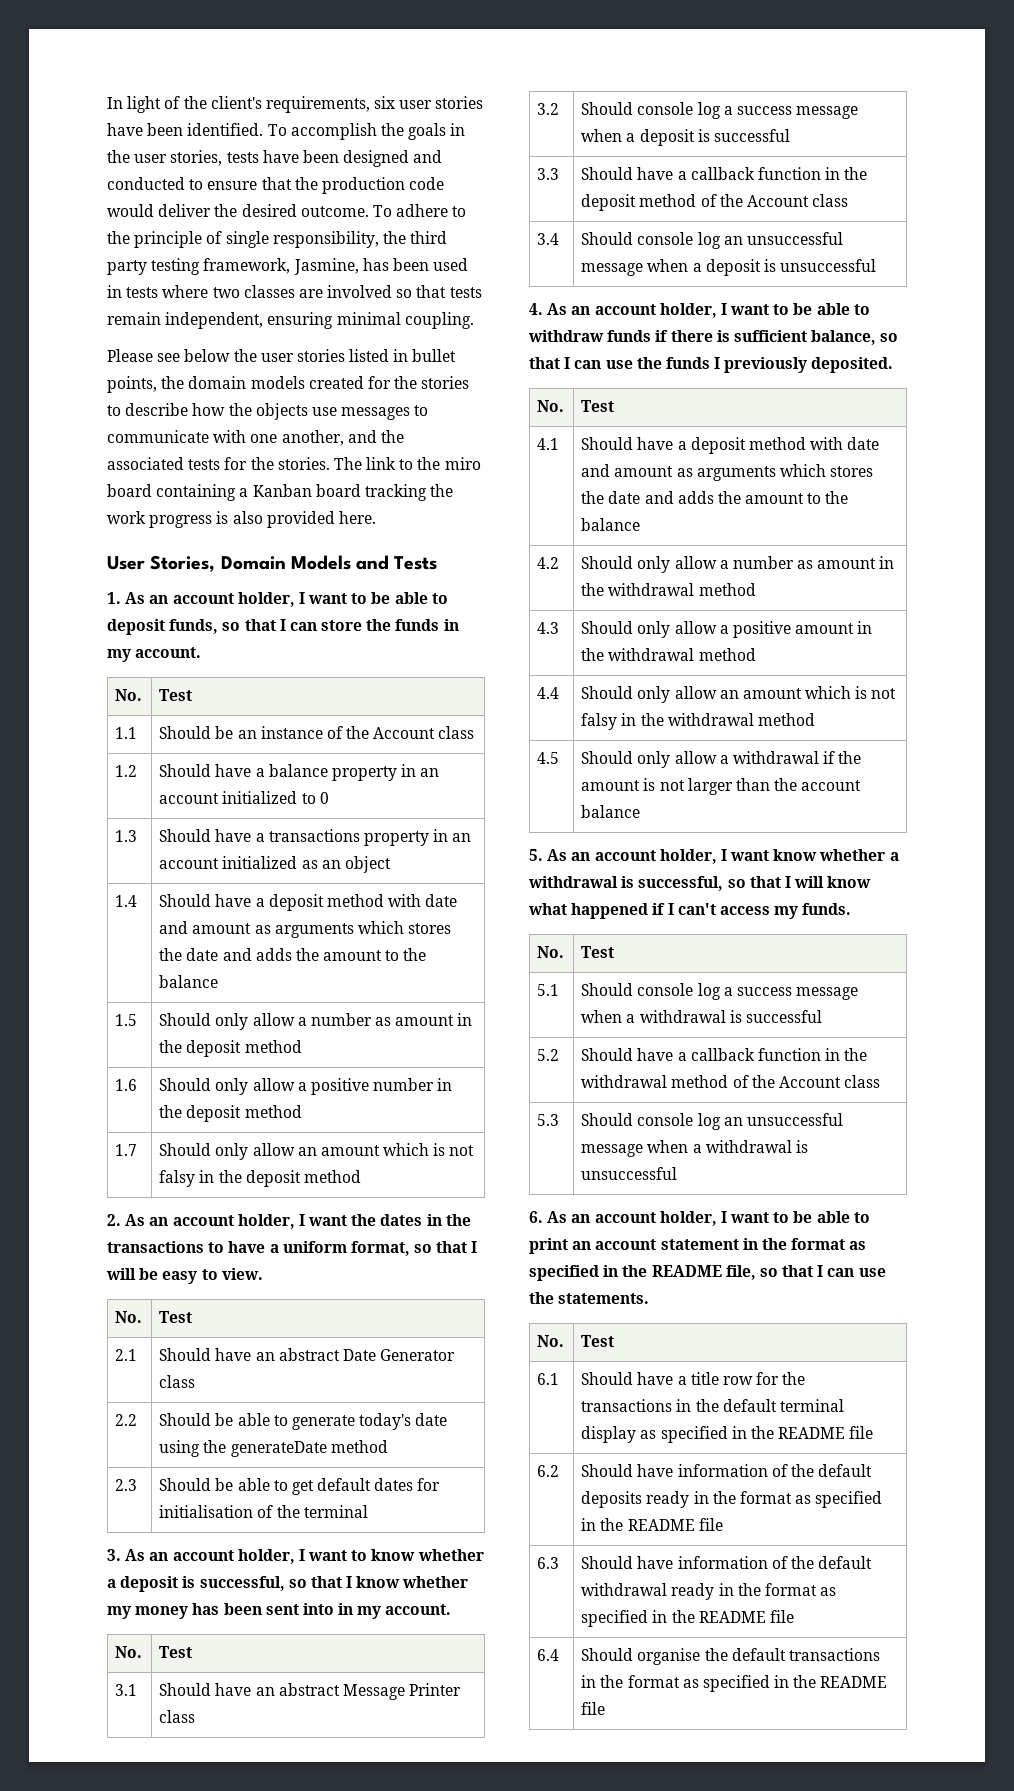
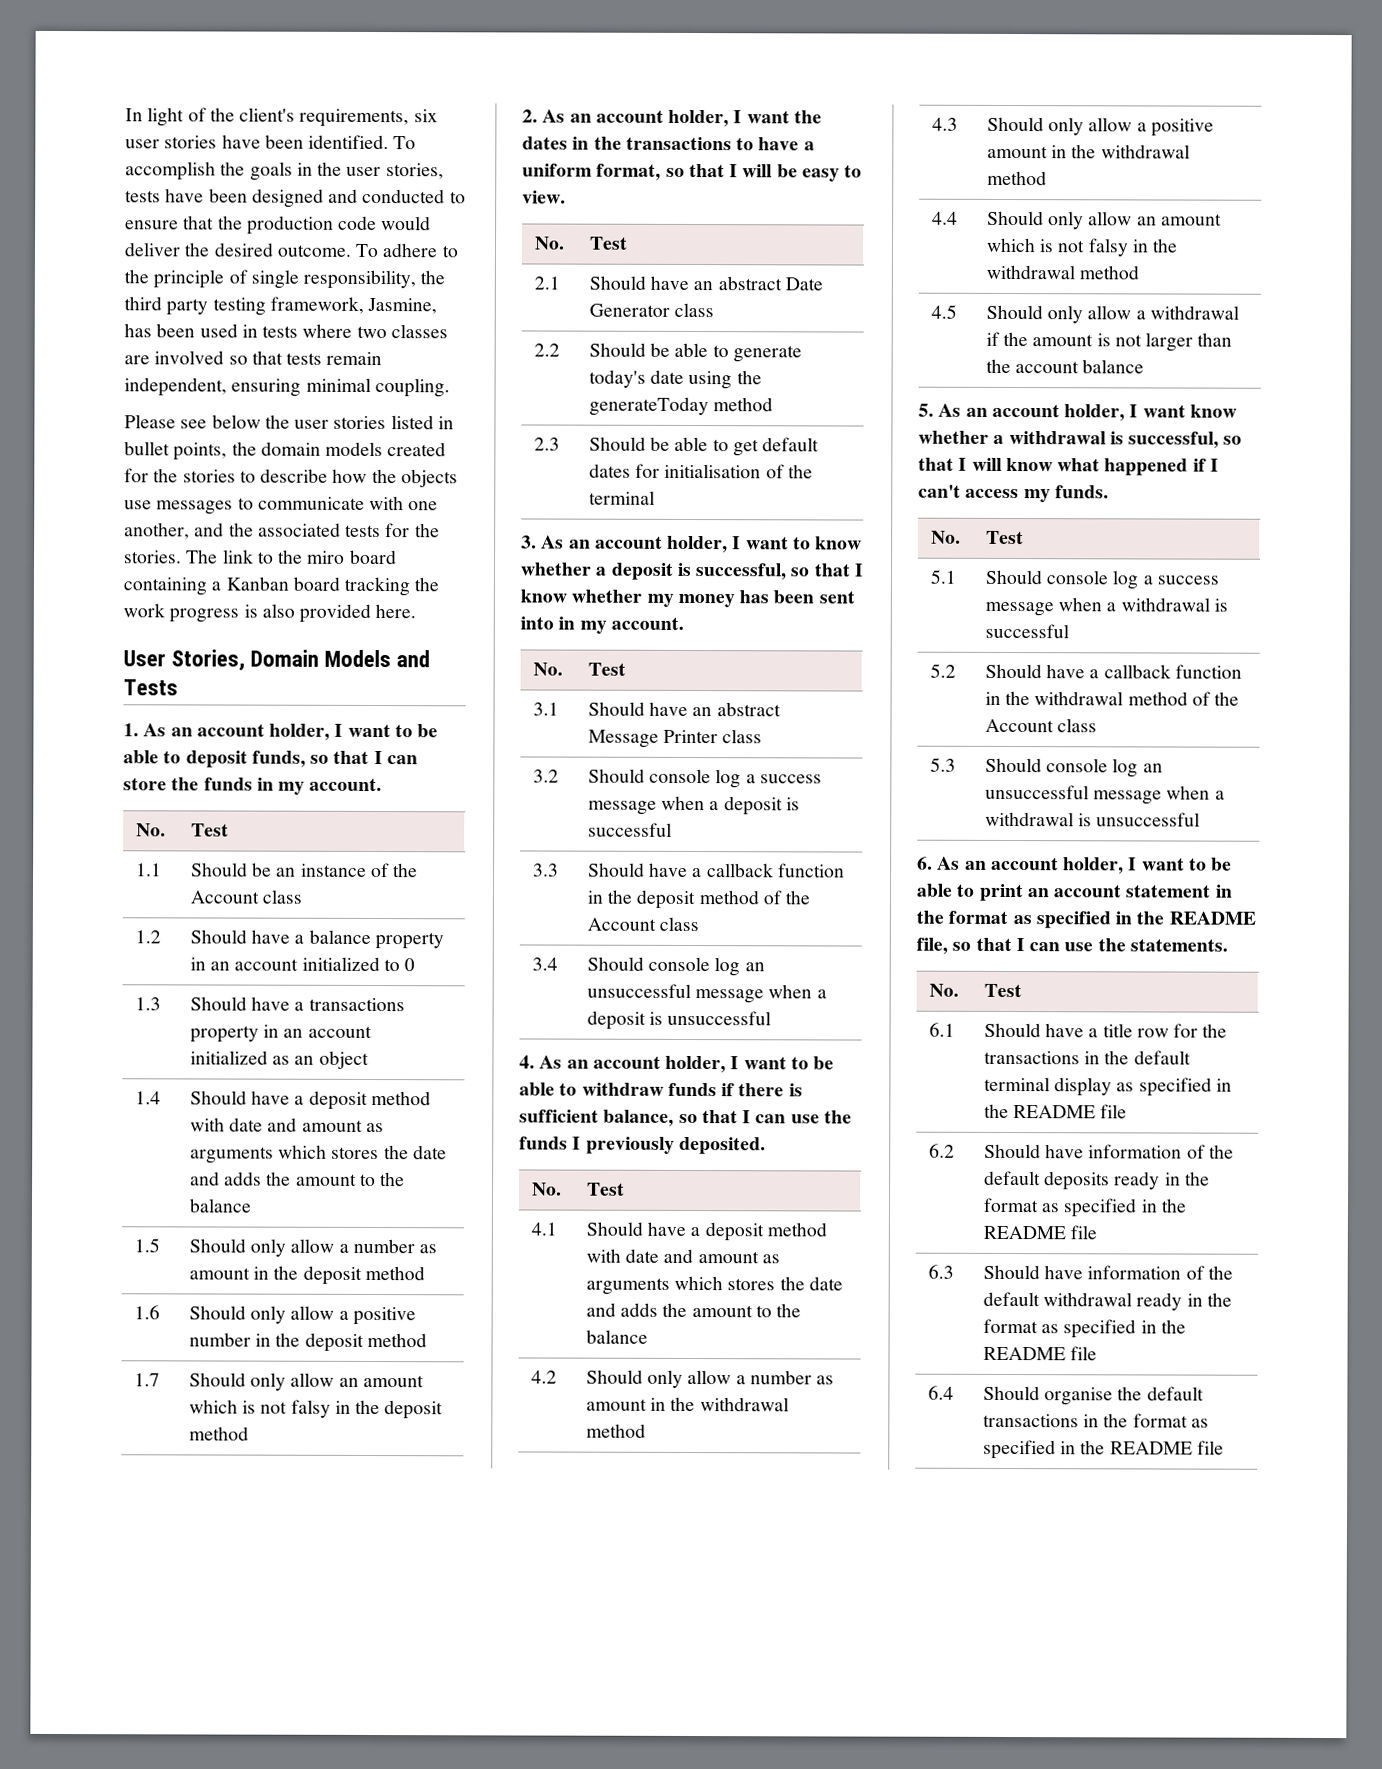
- 2.2 | Should be able to generate today's date using the generateDate method
+ 2.2 | Should be able to generate today's date using the generateToday method

